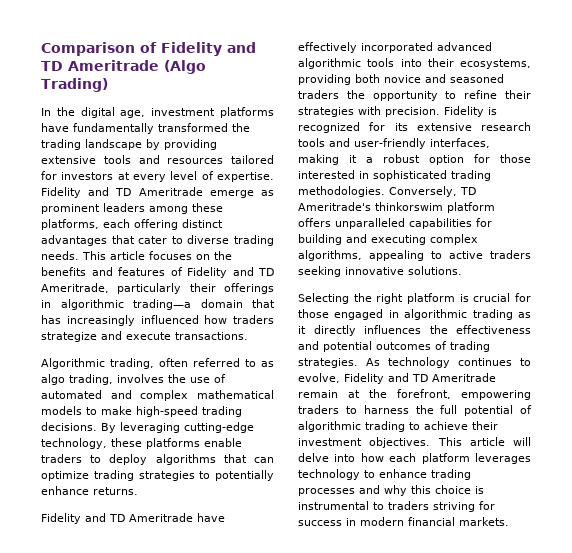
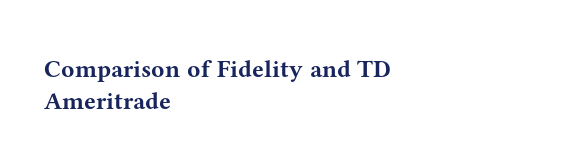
- Comparison of Fidelity and TD Ameritrade (Algo Trading)
- In the digital age, investment platforms have fundamentally transformed the trading landscape by providing extensive tools and resources tailored for investors at every level of expertise. Fidelity and TD Ameritrade emerge as prominent leaders among these platforms, each offering distinct advantages that cater to diverse trading needs. This article focuses on the benefits and features of Fidelity and TD Ameritrade, particularly their offerings in algorithmic trading—a domain that has increasingly influenced how traders strategize and execute transactions.
- Algorithmic trading, often referred to as algo trading, involves the use of automated and complex mathematical models to make high-speed trading decisions. By leveraging cutting-edge technology, these platforms enable traders to deploy algorithms that can optimize trading strategies to potentially enhance returns.
- Fidelity and TD Ameritrade have effectively incorporated advanced algorithmic tools into their ecosystems, providing both novice and seasoned traders the opportunity to refine their strategies with precision. Fidelity is recognized for its extensive research tools and user-friendly interfaces, making it a robust option for those interested in sophisticated trading methodologies. Conversely, TD Ameritrade's thinkorswim platform offers unparalleled capabilities for building and executing complex algorithms, appealing to active traders seeking innovative solutions.
- Selecting the right platform is crucial for those engaged in algorithmic trading as it directly influences the effectiveness and potential outcomes of trading strategies. As technology continues to evolve, Fidelity and TD Ameritrade remain at the forefront, empowering traders to harness the full potential of algorithmic trading to achieve their investment objectives. This article will delve into how each platform leverages technology to enhance trading processes and why this choice is instrumental to traders striving for success in modern financial markets.
+ Comparison of Fidelity and TD Ameritrade

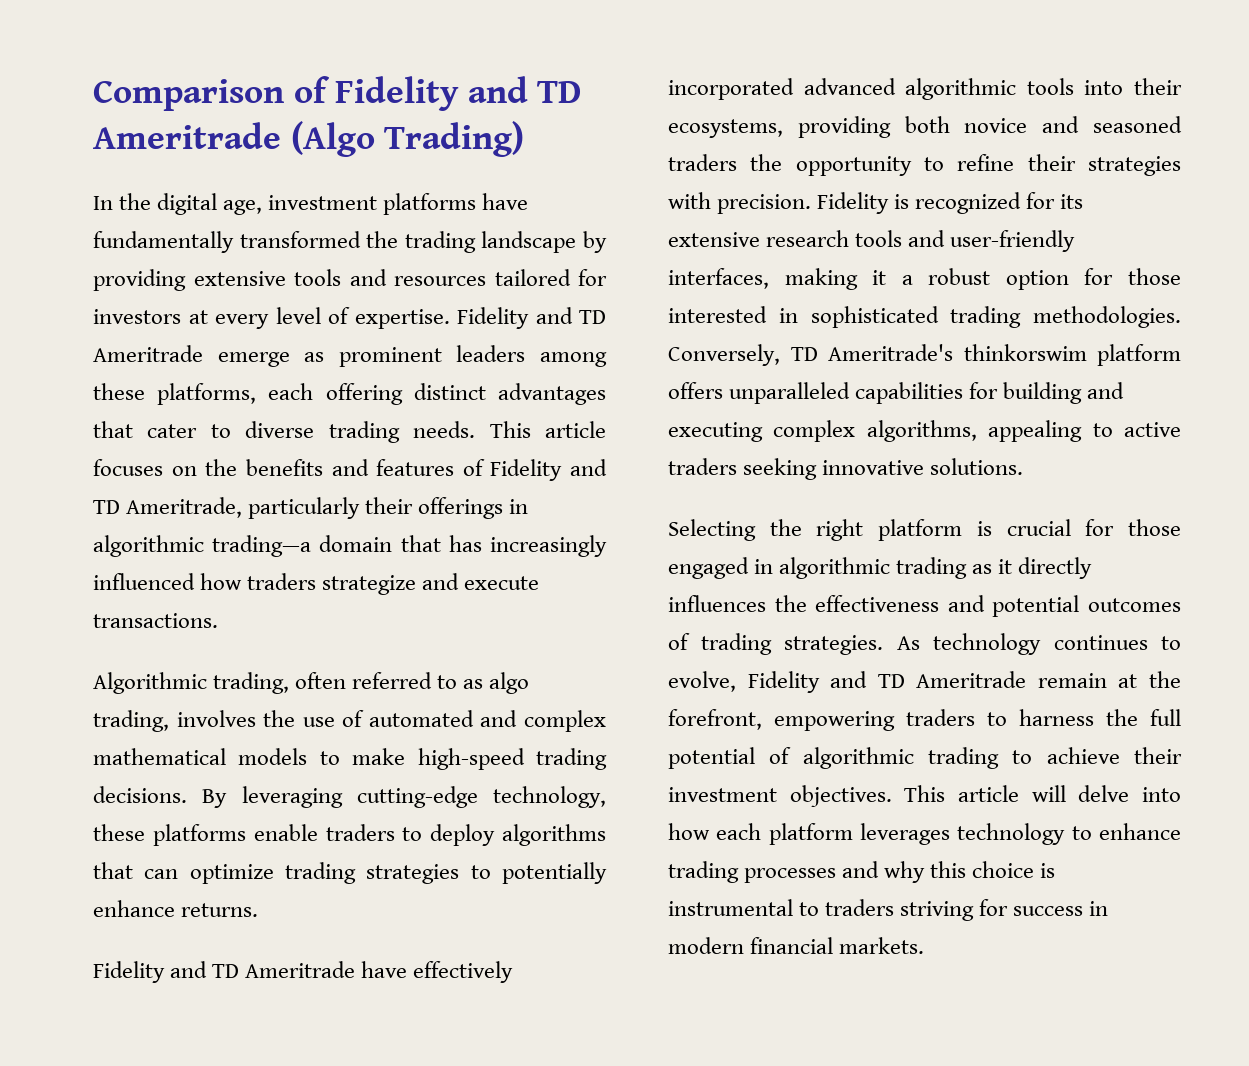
- Comparison of Fidelity and TD Ameritrade
+ Comparison of Fidelity and TD Ameritrade (Algo Trading)
+ In the digital age, investment platforms have fundamentally transformed the trading landscape by providing extensive tools and resources tailored for investors at every level of expertise. Fidelity and TD Ameritrade emerge as prominent leaders among these platforms, each offering distinct advantages that cater to diverse trading needs. This article focuses on the benefits and features of Fidelity and TD Ameritrade, particularly their offerings in algorithmic trading—a domain that has increasingly influenced how traders strategize and execute transactions.
+ Algorithmic trading, often referred to as algo trading, involves the use of automated and complex mathematical models to make high-speed trading decisions. By leveraging cutting-edge technology, these platforms enable traders to deploy algorithms that can optimize trading strategies to potentially enhance returns.
+ Fidelity and TD Ameritrade have effectively incorporated advanced algorithmic tools into their ecosystems, providing both novice and seasoned traders the opportunity to refine their strategies with precision. Fidelity is recognized for its extensive research tools and user-friendly interfaces, making it a robust option for those interested in sophisticated trading methodologies. Conversely, TD Ameritrade's thinkorswim platform offers unparalleled capabilities for building and executing complex algorithms, appealing to active traders seeking innovative solutions.
+ Selecting the right platform is crucial for those engaged in algorithmic trading as it directly influences the effectiveness and potential outcomes of trading strategies. As technology continues to evolve, Fidelity and TD Ameritrade remain at the forefront, empowering traders to harness the full potential of algorithmic trading to achieve their investment objectives. This article will delve into how each platform leverages technology to enhance trading processes and why this choice is instrumental to traders striving for success in modern financial markets.

